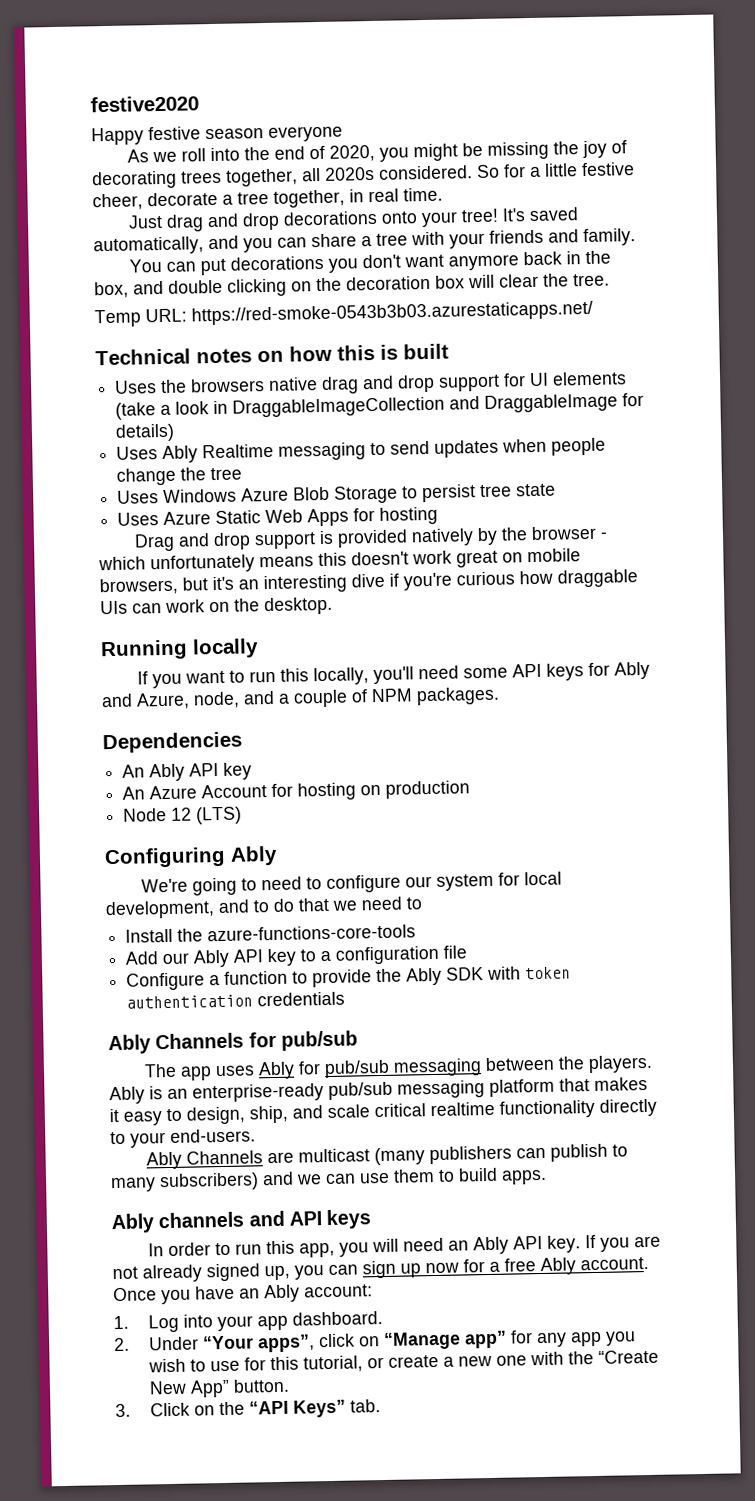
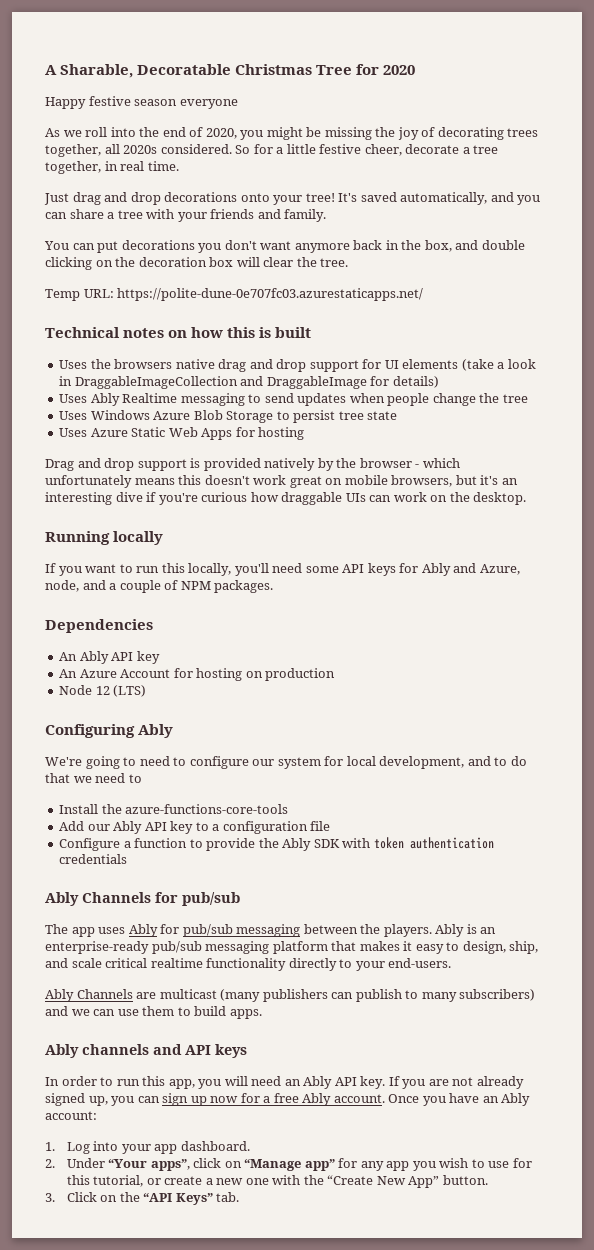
- festive2020
+ A Sharable, Decoratable Christmas Tree for 2020
- Temp URL: https://red-smoke-0543b3b03.azurestaticapps.net/
+ Temp URL: https://polite-dune-0e707fc03.azurestaticapps.net/

